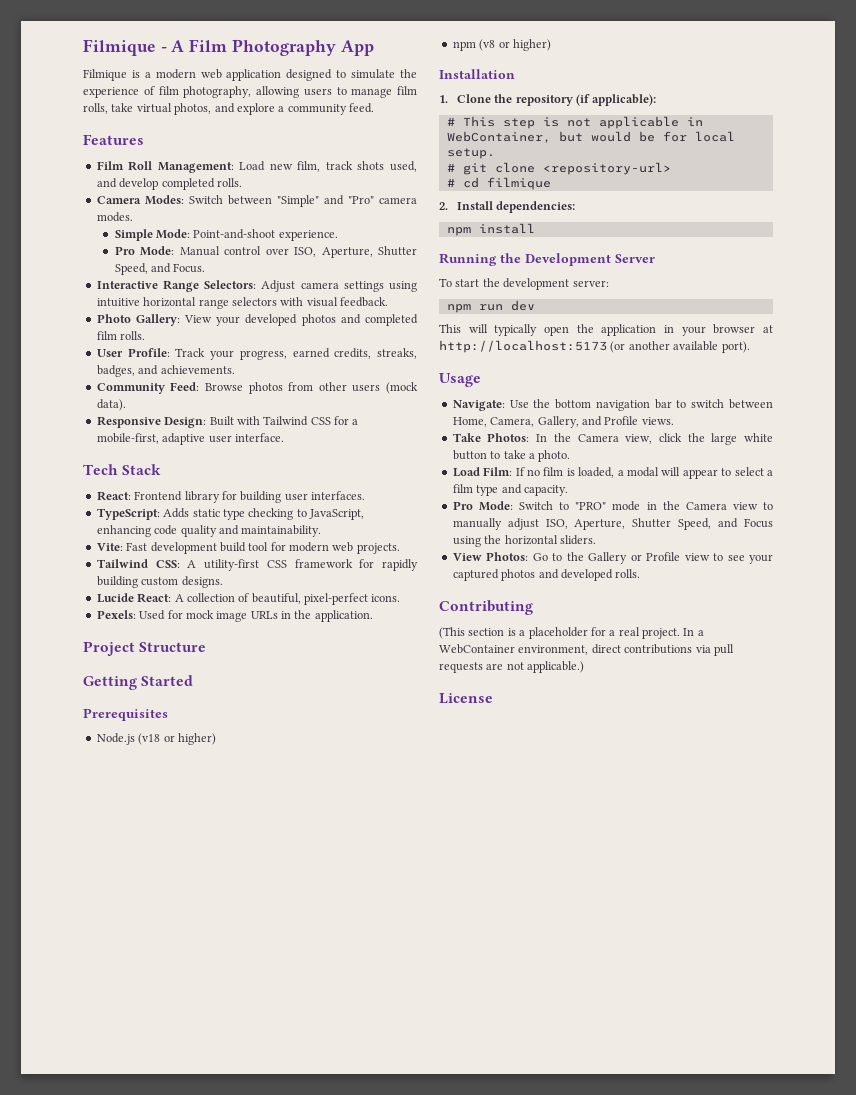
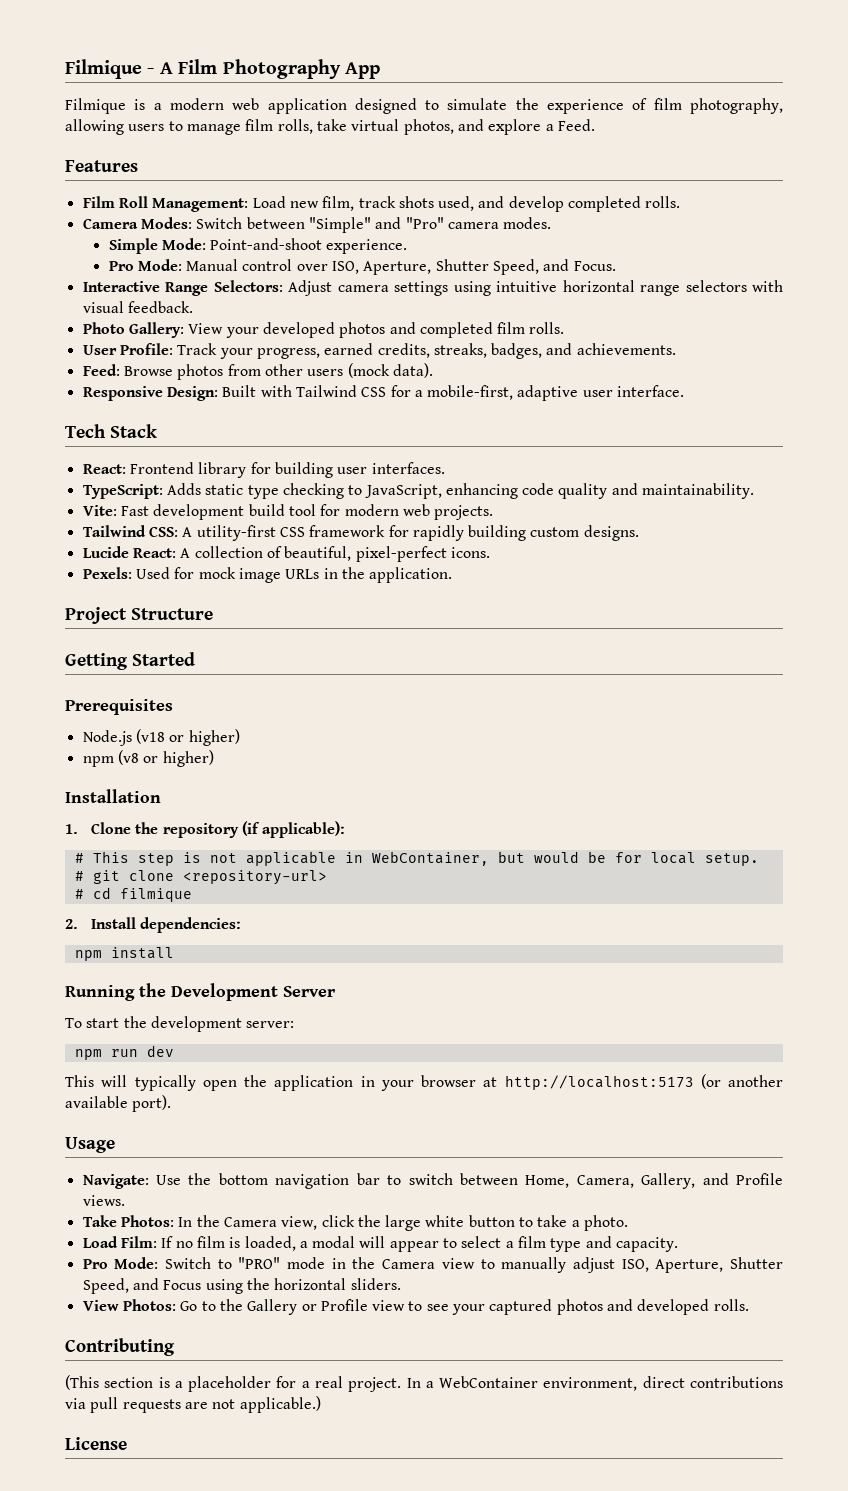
- Filmique is a modern web application designed to simulate the experience of film photography, allowing users to manage film rolls, take virtual photos, and explore a community feed.
+ Filmique is a modern web application designed to simulate the experience of film photography, allowing users to manage film rolls, take virtual photos, and explore a Feed.
- Community Feed: Browse photos from other users (mock data).
+ Feed: Browse photos from other users (mock data).

